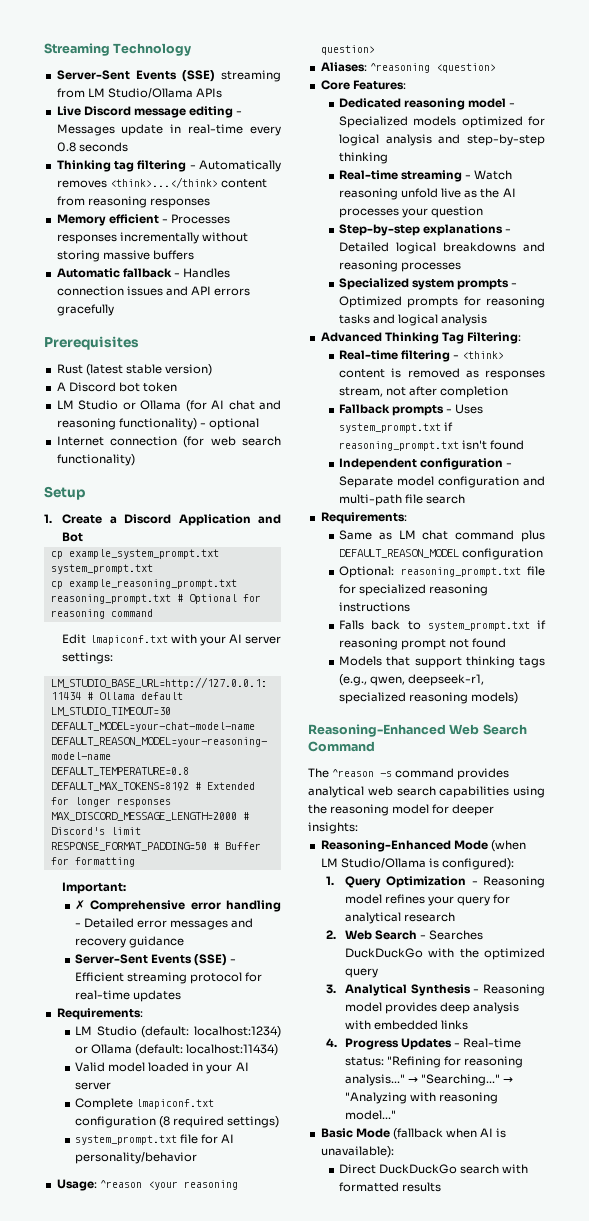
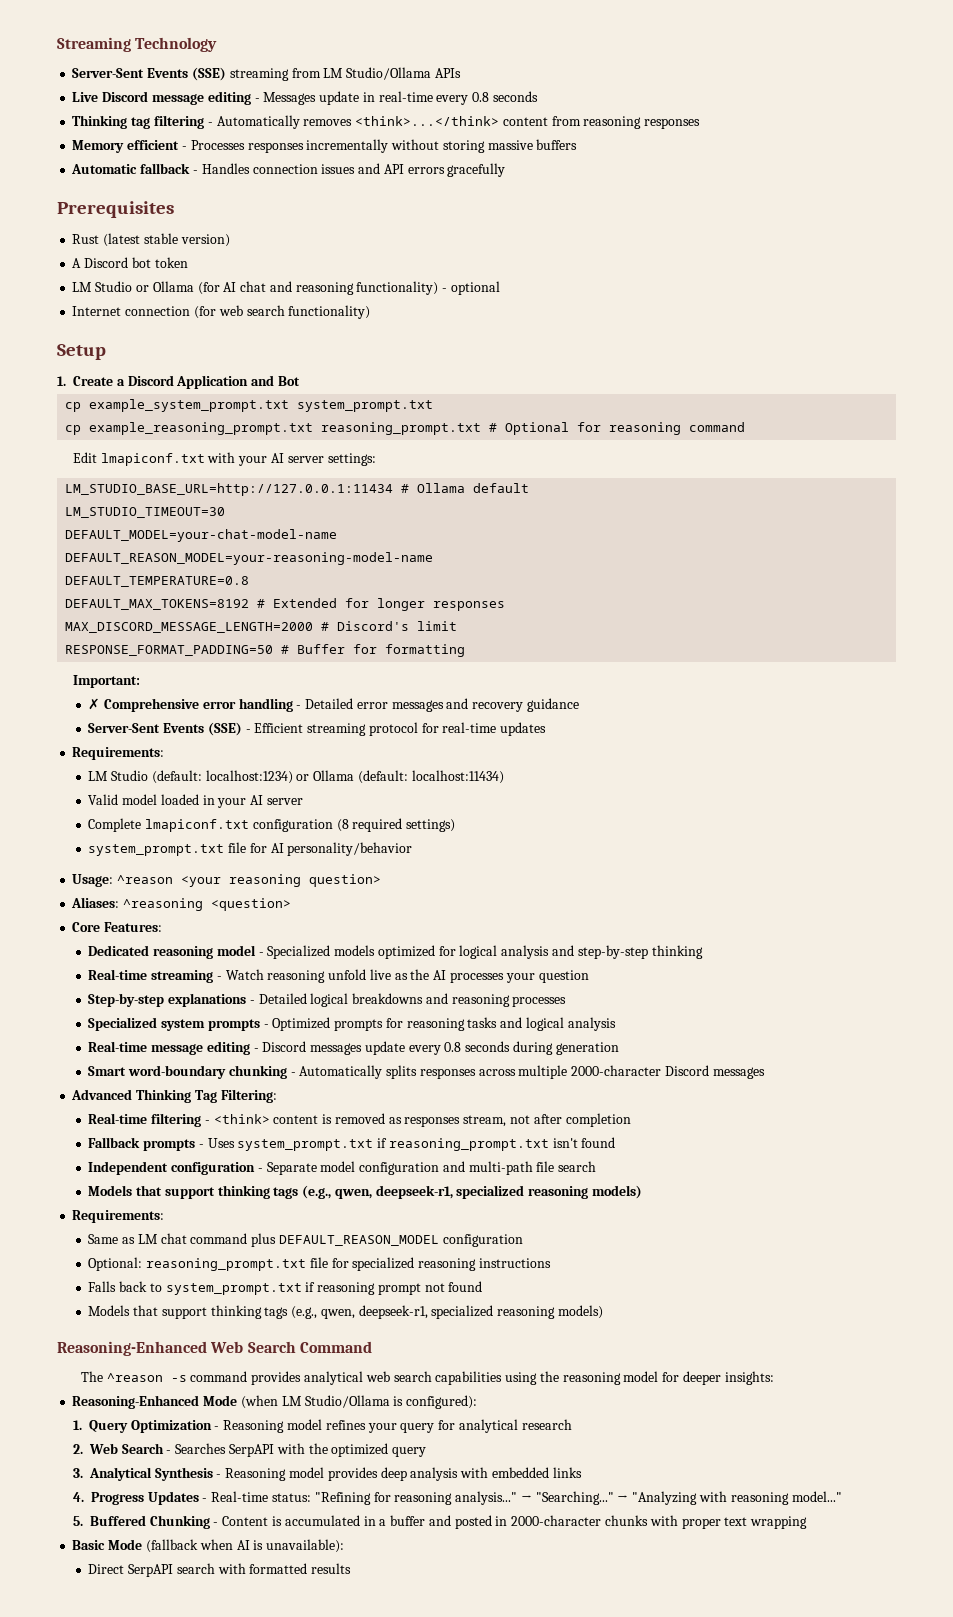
+ Real-time message editing - Discord messages update every 0.8 seconds during generation
+ Smart word-boundary chunking - Automatically splits responses across multiple 2000-character Discord messages
  Independent configuration - Separate model configuration and multi-path file search
+ Models that support thinking tags (e.g., qwen, deepseek-r1, specialized reasoning models)
- 2. Web Search - Searches DuckDuckGo with the optimized query
+ 2. Web Search - Searches SerpAPI with the optimized query
+ 5. Buffered Chunking - Content is accumulated in a buffer and posted in 2000-character chunks with proper text wrapping
- Direct DuckDuckGo search with formatted results
+ Direct SerpAPI search with formatted results

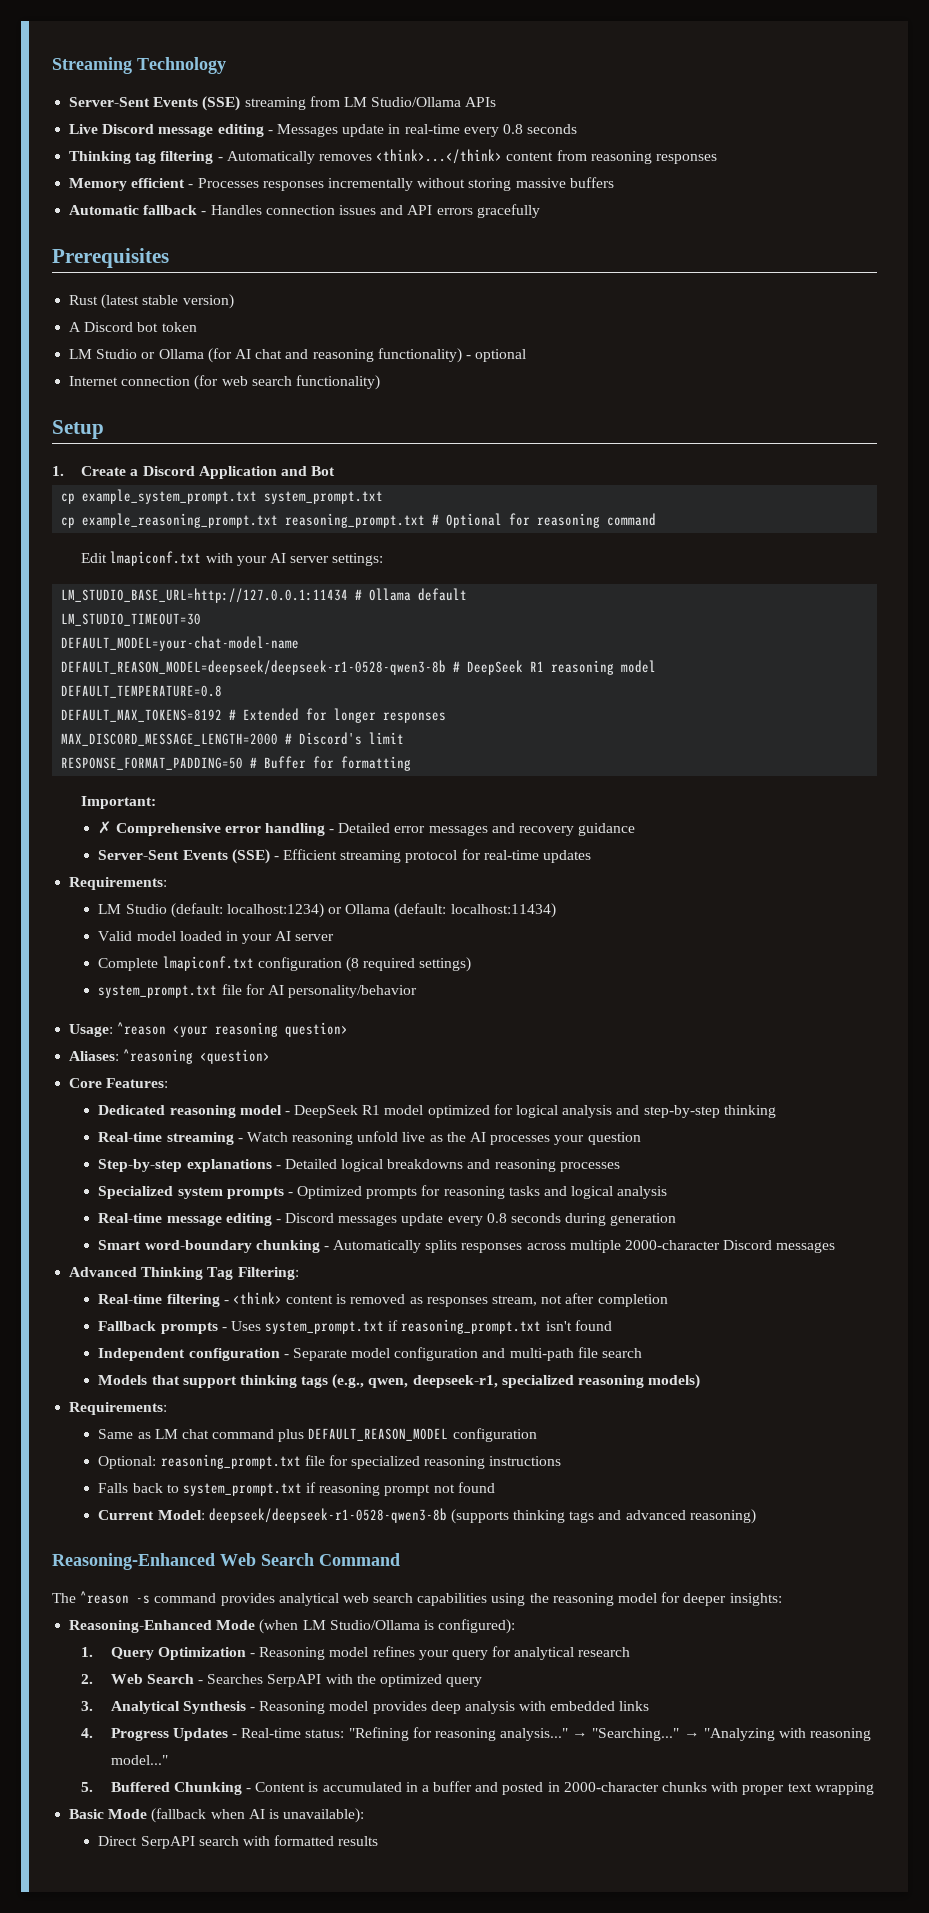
- DEFAULT_REASON_MODEL=your-reasoning-model-name
+ DEFAULT_REASON_MODEL=deepseek/deepseek-r1-0528-qwen3-8b # DeepSeek R1 reasoning model
- Dedicated reasoning model - Specialized models optimized for logical analysis and step-by-step thinking
+ Dedicated reasoning model - DeepSeek R1 model optimized for logical analysis and step-by-step thinking
  Falls back to system_prompt.txt if reasoning prompt not found
- Models that support thinking tags (e.g., qwen, deepseek-r1, specialized reasoning models)
+ Current Model: deepseek/deepseek-r1-0528-qwen3-8b (supports thinking tags and advanced reasoning)

